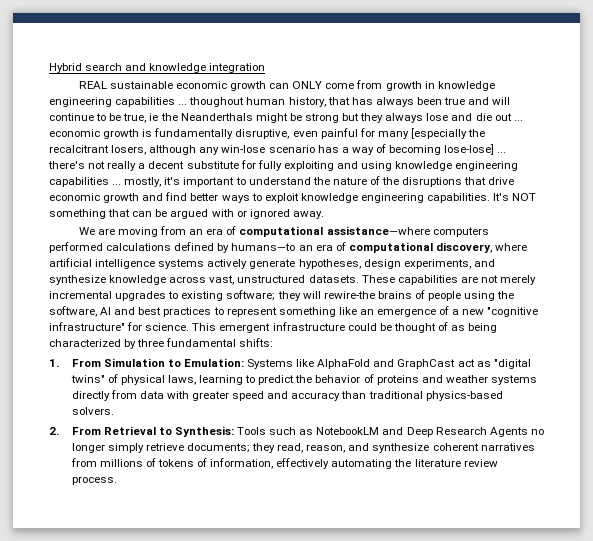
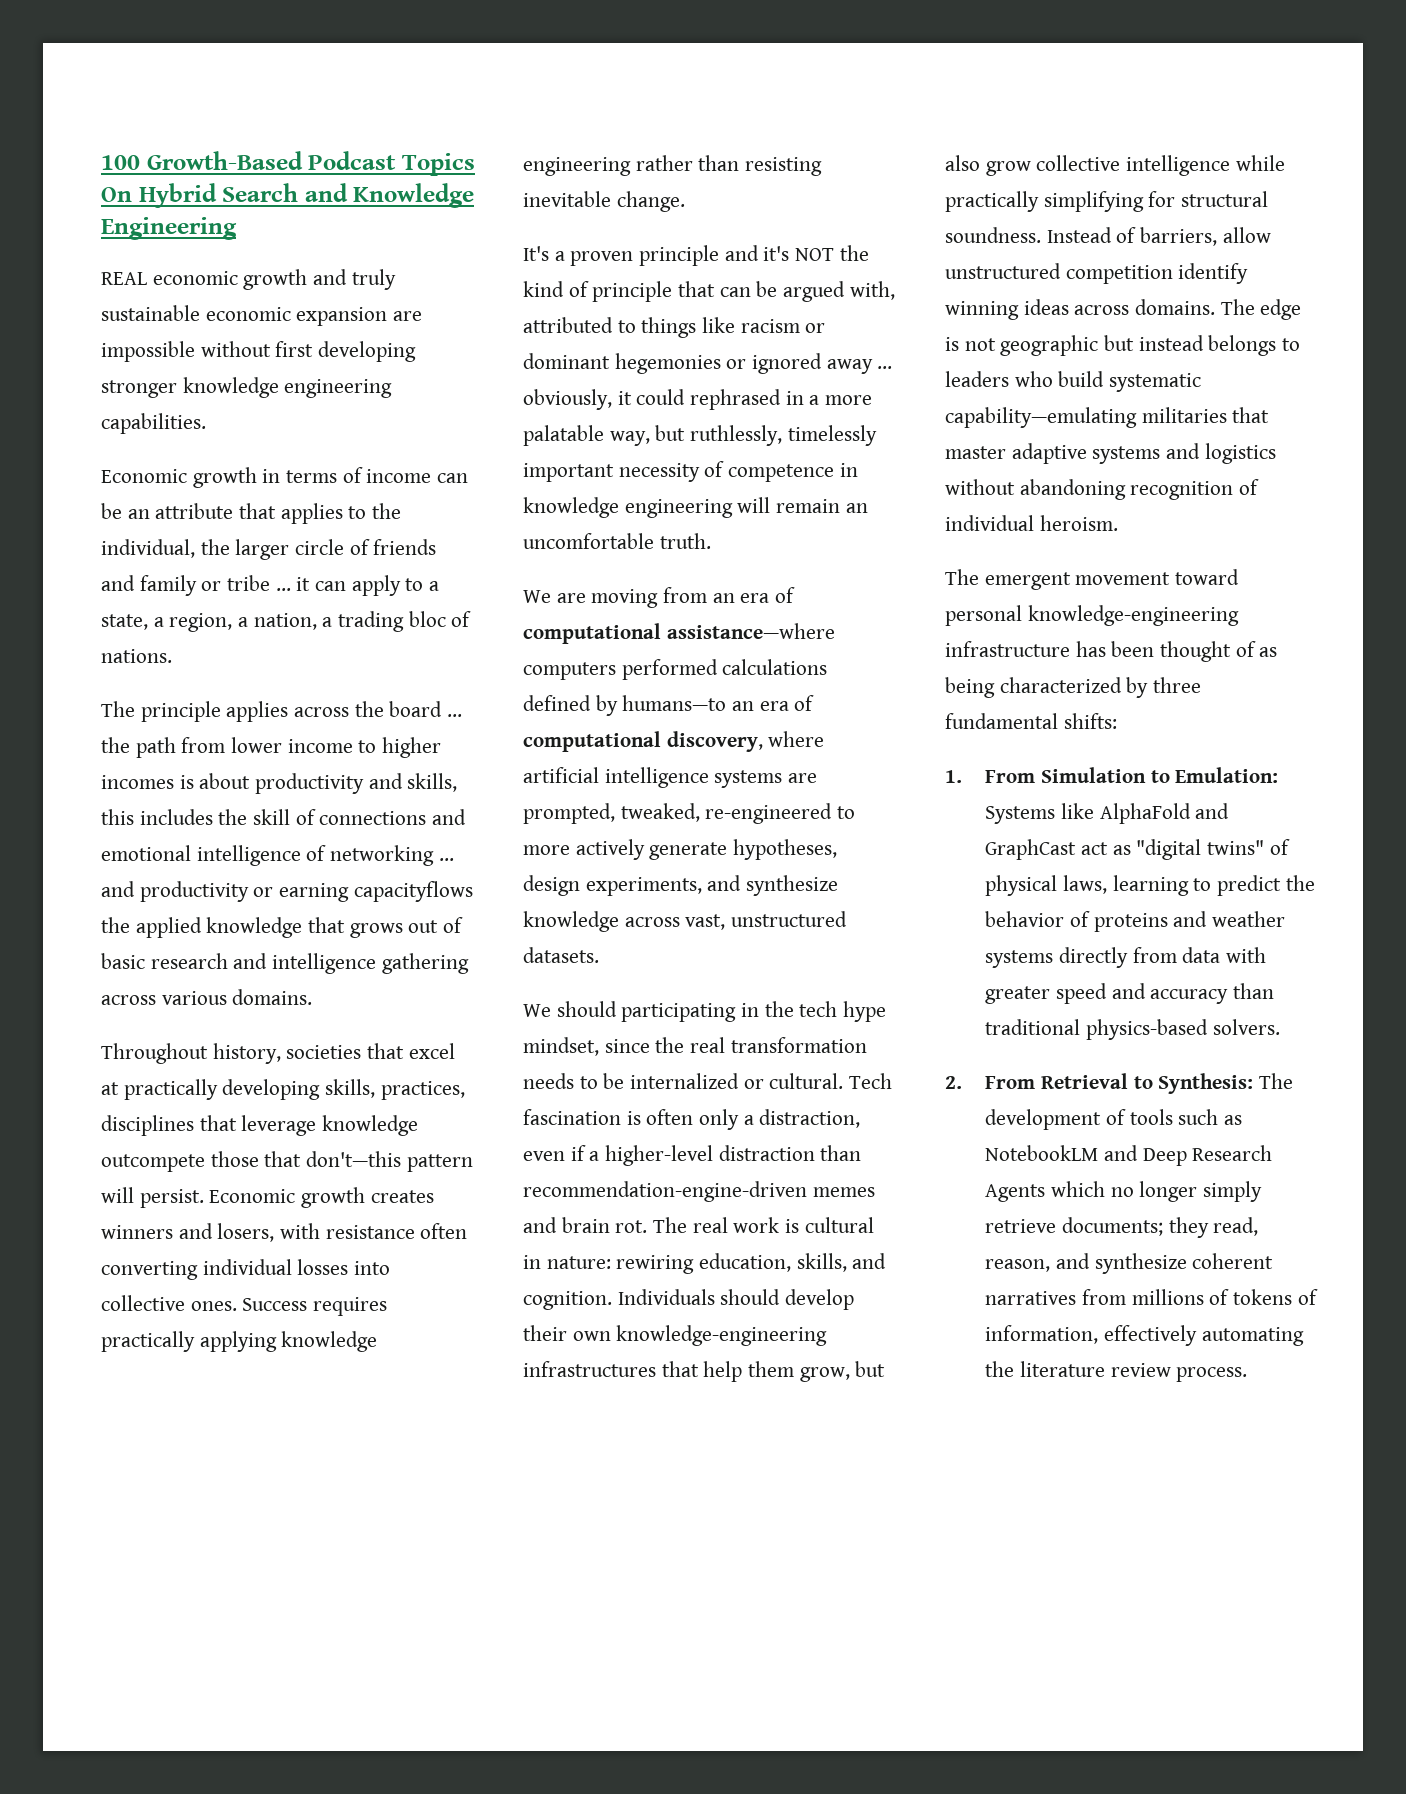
- Hybrid search and knowledge integration
- REAL sustainable economic growth can ONLY come from growth in knowledge engineering capabilities ... thoughout human history, that has always been true and will continue to be true, ie the Neanderthals might be strong but they always lose and die out ... economic growth is fundamentally disruptive, even painful for many [especially the recalcitrant losers, although any win-lose scenario has a way of becoming lose-lose] ... there's not really a decent substitute for fully exploiting and using knowledge engineering capabilities ... mostly, it's important to understand the nature of the disruptions that drive economic growth and find better ways to exploit knowledge engineering capabilities. It's NOT something that can be argued with or ignored away.
+ 100 Growth-Based Podcast Topics On Hybrid Search and Knowledge Engineering
+ REAL economic growth and truly sustainable economic expansion are impossible without first developing stronger knowledge engineering capabilities.
+ Economic growth in terms of income can be an attribute that applies to the individual, the larger circle of friends and family or tribe ... it can apply to a state, a region, a nation, a trading bloc of nations.
+ The principle applies across the board ... the path from lower income to higher incomes is about productivity and skills, this includes the skill of connections and emotional intelligence of networking ... and productivity or earning capacityflows the applied knowledge that grows out of basic research and intelligence gathering across various domains.
+ Throughout history, societies that excel at practically developing skills, practices, disciplines that leverage knowledge outcompete those that don't—this pattern will persist. Economic growth creates winners and losers, with resistance often converting individual losses into collective ones. Success requires practically applying knowledge engineering rather than resisting inevitable change.
+ It's a proven principle and it's NOT the kind of principle that can be argued with, attributed to things like racism or dominant hegemonies or ignored away ... obviously, it could rephrased in a more palatable way, but ruthlessly, timelessly important necessity of competence in knowledge engineering will remain an uncomfortable truth.
- We are moving from an era of computational assistance—where computers performed calculations defined by humans—to an era of computational discovery, where artificial intelligence systems actively generate hypotheses, design experiments, and synthesize knowledge across vast, unstructured datasets. These capabilities are not merely incremental upgrades to existing software; they will rewire-the brains of people using the software, AI and best practices to represent something like an emergence of a new "cognitive infrastructure" for science. This emergent infrastructure could be thought of as being characterized by three fundamental shifts:
+ We are moving from an era of computational assistance—where computers performed calculations defined by humans—to an era of computational discovery, where artificial intelligence systems are prompted, tweaked, re-engineered to more actively generate hypotheses, design experiments, and synthesize knowledge across vast, unstructured datasets.
+ We should participating in the tech hype mindset, since the real transformation needs to be internalized or cultural. Tech fascination is often only a distraction, even if a higher-level distraction than recommendation-engine-driven memes and brain rot. The real work is cultural in nature: rewiring education, skills, and cognition. Individuals should develop their own knowledge-engineering infrastructures that help them grow, but also grow collective intelligence while practically simplifying for structural soundness. Instead of barriers, allow unstructured competition identify winning ideas across domains. The edge is not geographic but instead belongs to leaders who build systematic capability—emulating militaries that master adaptive systems and logistics without abandoning recognition of individual heroism.
+ The emergent movement toward personal knowledge-engineering infrastructure has been thought of as being characterized by three fundamental shifts:
- 2. From Retrieval to Synthesis: Tools such as NotebookLM and Deep Research Agents no longer simply retrieve documents; they read, reason, and synthesize coherent narratives from millions of tokens of information, effectively automating the literature review process.
+ 2. From Retrieval to Synthesis: The development of tools such as NotebookLM and Deep Research Agents which no longer simply retrieve documents; they read, reason, and synthesize coherent narratives from millions of tokens of information, effectively automating the literature review process.

